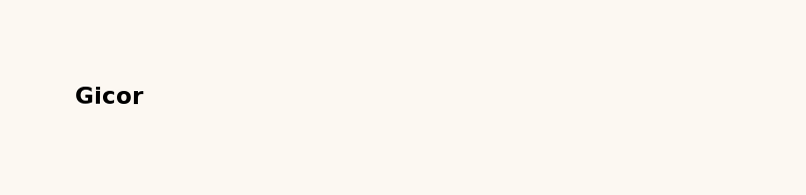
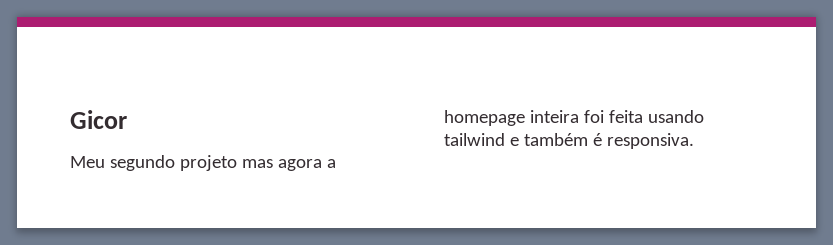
+ Meu segundo projeto mas agora a homepage inteira foi feita usando tailwind e também é responsiva.

